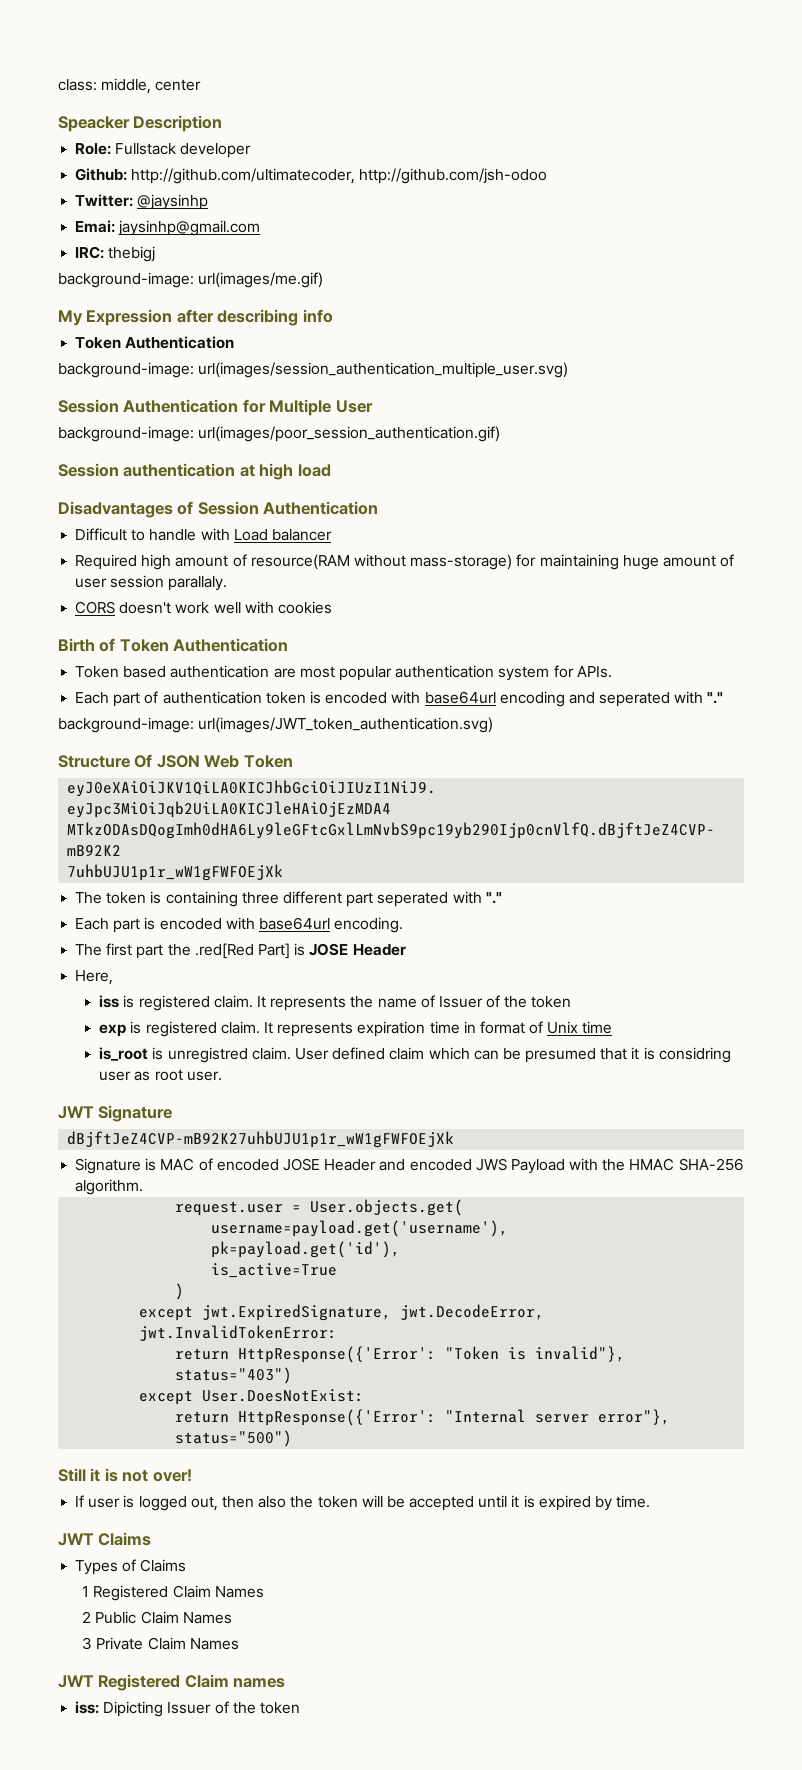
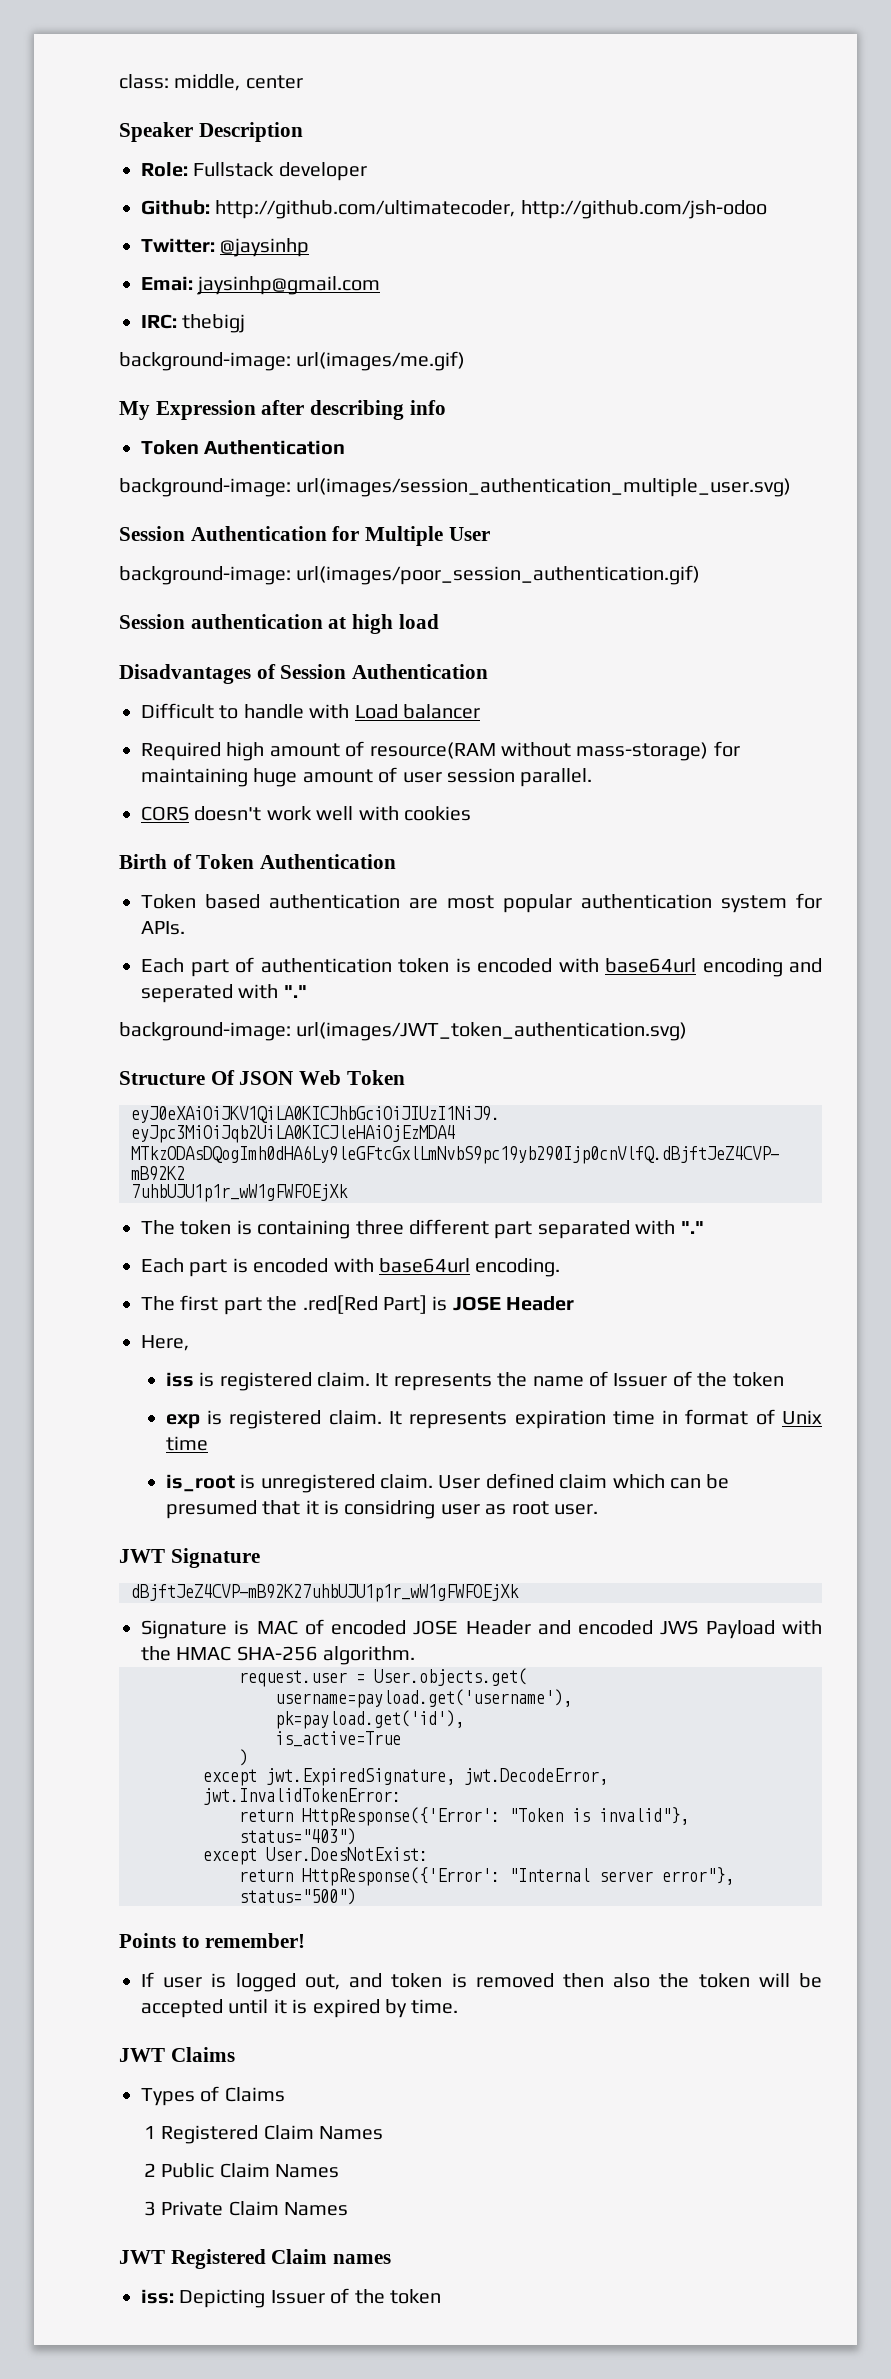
- Speacker Description
+ Speaker Description
- Required high amount of resource(RAM without mass-storage) for maintaining huge amount of user session parallaly.
+ Required high amount of resource(RAM without mass-storage) for maintaining huge amount of user session parallel.
- The token is containing three different part seperated with "."
+ The token is containing three different part separated with "."
- is_root is unregistred claim.
+ is_root is unregistered claim.
- Still it is not over!
+ Points to remember!
- If user is logged out, then also the token will be accepted until it is expired by time.
+ If user is logged out, and token is removed then also the token will be accepted until it is expired by time.
- iss: Dipicting Issuer of the token
+ iss: Depicting Issuer of the token

